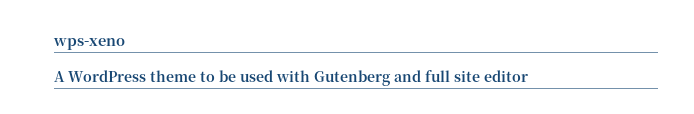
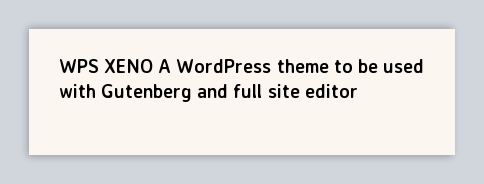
- wps-xeno
- A WordPress theme to be used with Gutenberg and full site editor
+ WPS XENO A WordPress theme to be used with Gutenberg and full site editor

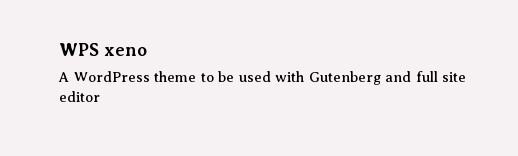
- WPS XENO A WordPress theme to be used with Gutenberg and full site editor
+ WPS xeno
+ A WordPress theme to be used with Gutenberg and full site editor

